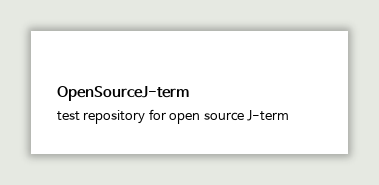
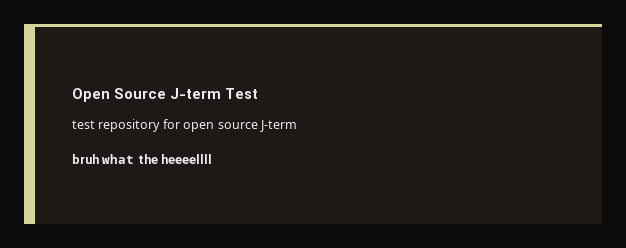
- OpenSourceJ-term
+ Open Source J-term Test
+ bruh what the heeeellll

